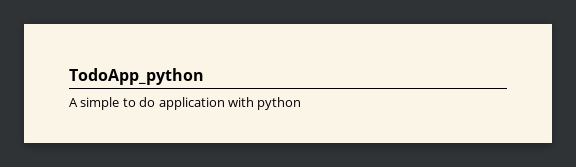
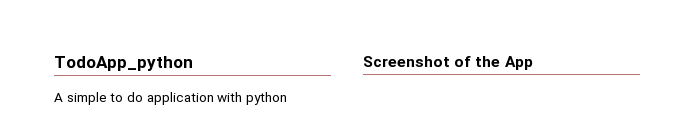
+ Screenshot of the App

